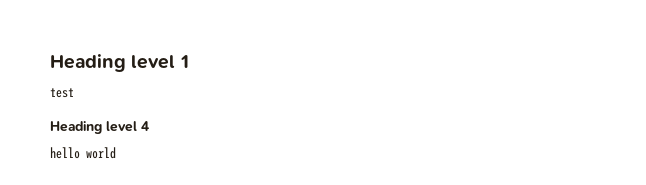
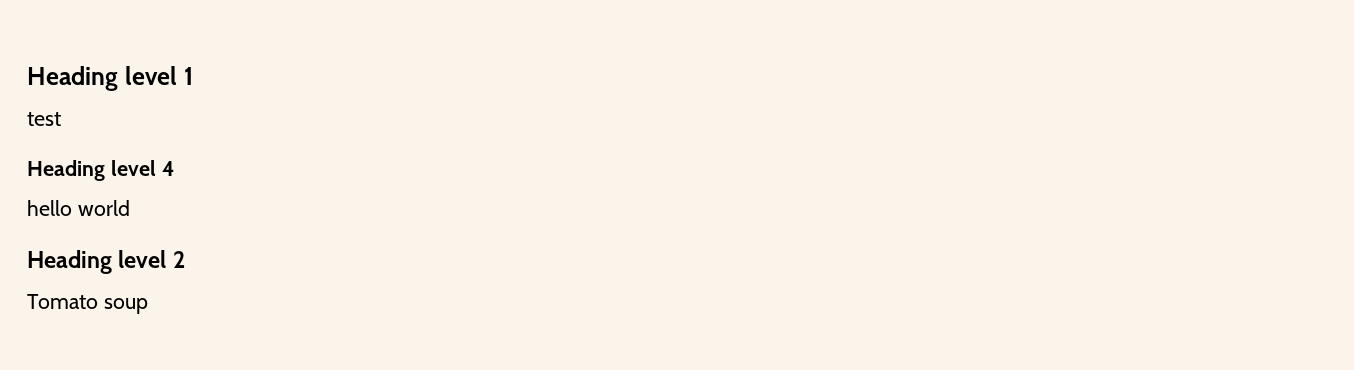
+ Heading level 2
+ Tomato soup

